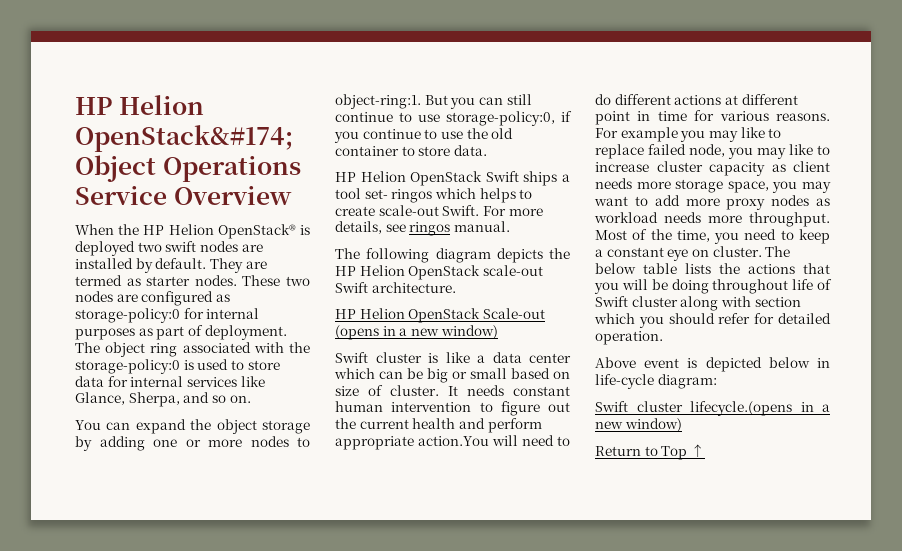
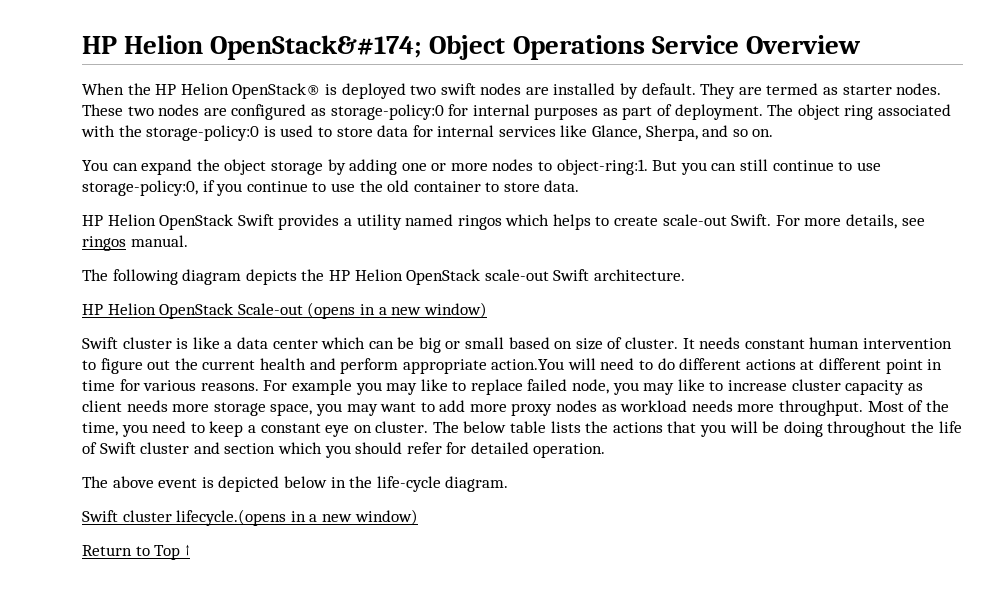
- HP Helion OpenStack Swift ships a tool set- ringos which helps to create scale-out Swift.
+ HP Helion OpenStack Swift provides a utility named ringos which helps to create scale-out Swift.
- The below table lists the actions that you will be doing throughout life of Swift cluster along with section which you should refer for detailed operation.
+ The below table lists the actions that you will be doing throughout the life of Swift cluster and section which you should refer for detailed operation.
- Above event is depicted below in life-cycle diagram:
+ The above event is depicted below in the life-cycle diagram.

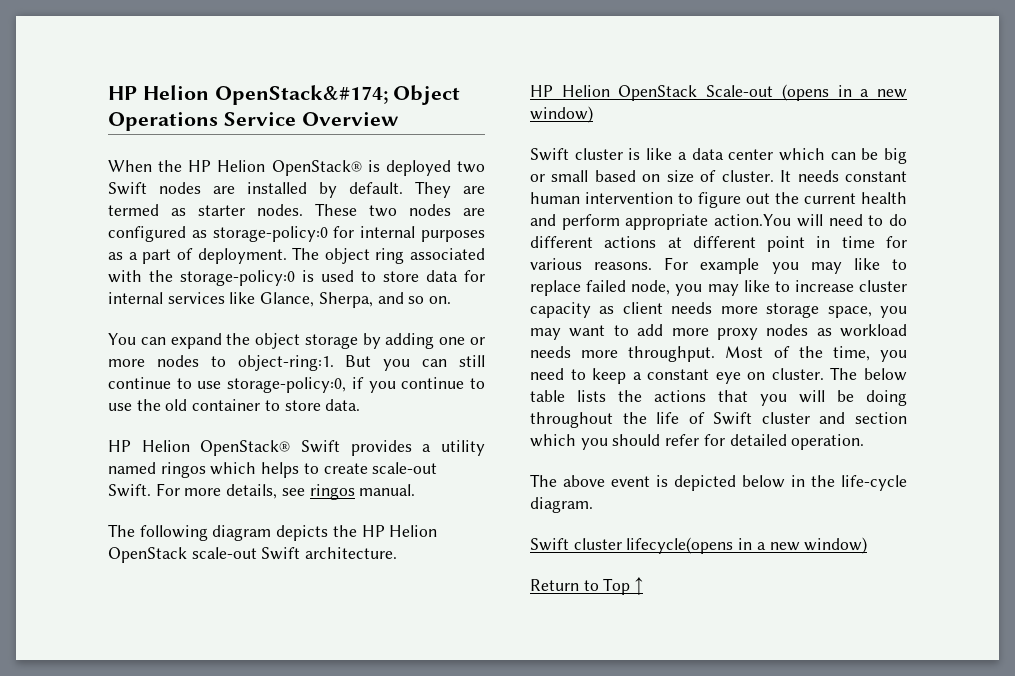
- When the HP Helion OpenStack® is deployed two swift nodes are installed by default.
+ When the HP Helion OpenStack® is deployed two Swift nodes are installed by default.
- These two nodes are configured as storage-policy:0 for internal purposes as part of deployment.
+ These two nodes are configured as storage-policy:0 for internal purposes as a part of deployment.
- HP Helion OpenStack Swift provides a utility named ringos which helps to create scale-out Swift.
+ HP Helion OpenStack® Swift provides a utility named ringos which helps to create scale-out Swift.
- Swift cluster lifecycle.(opens in a new window)
+ Swift cluster lifecycle(opens in a new window)

